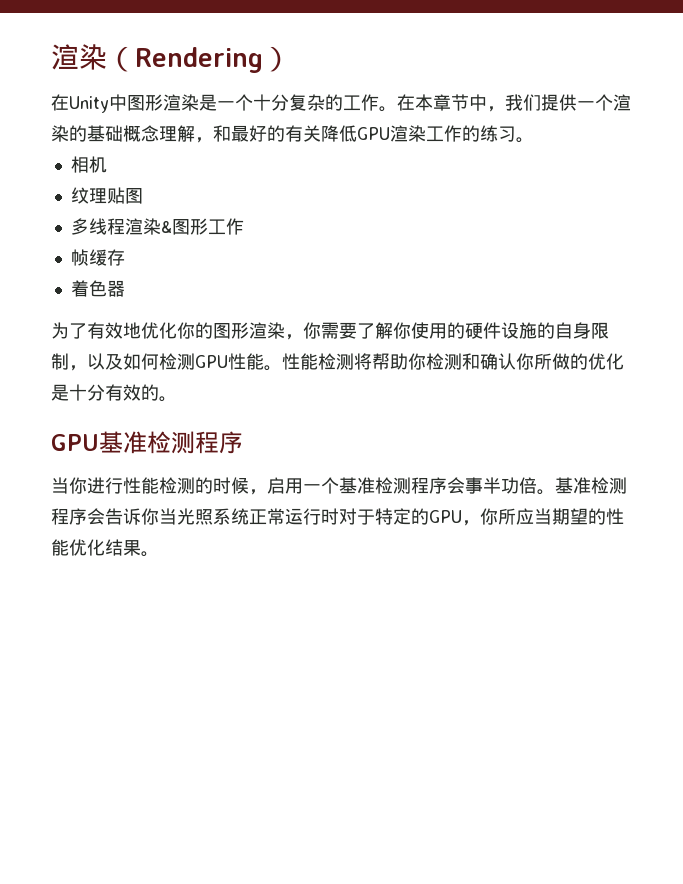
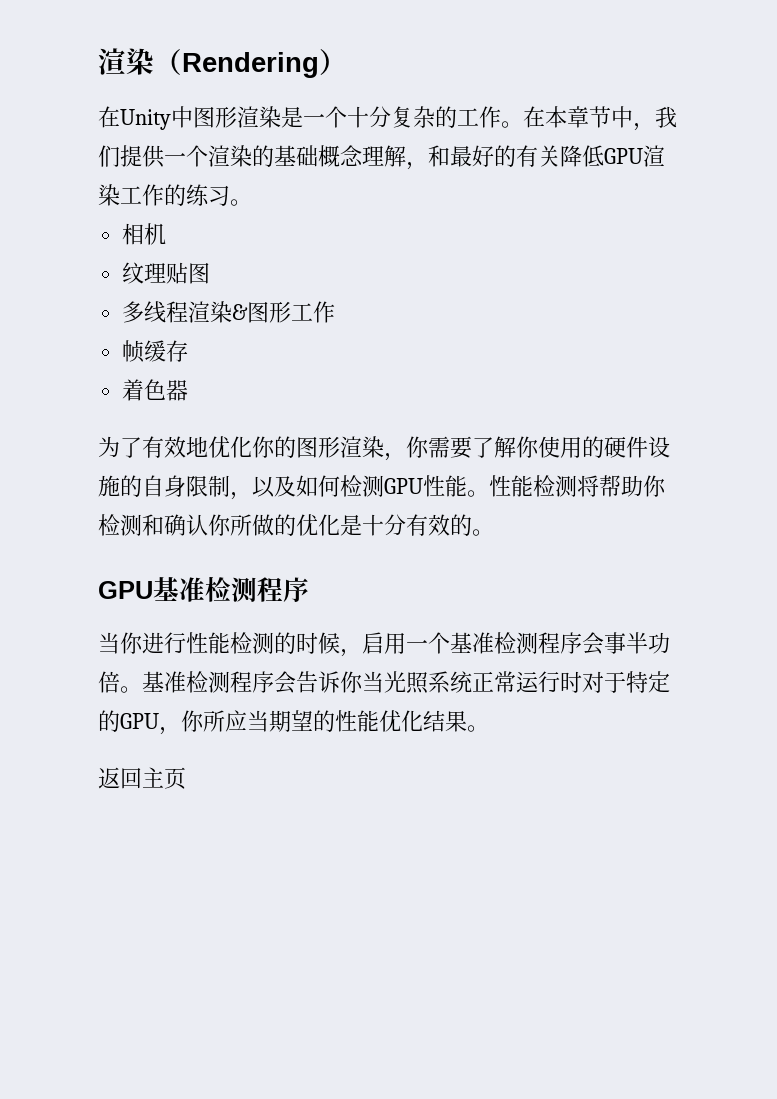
+ 返回主页

